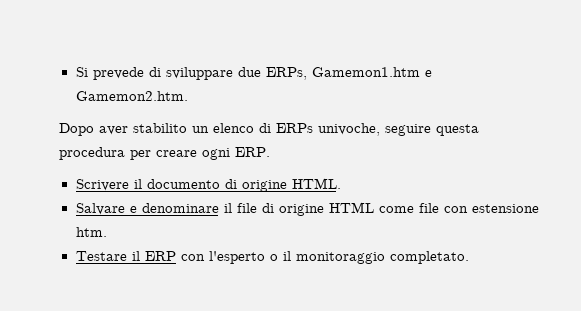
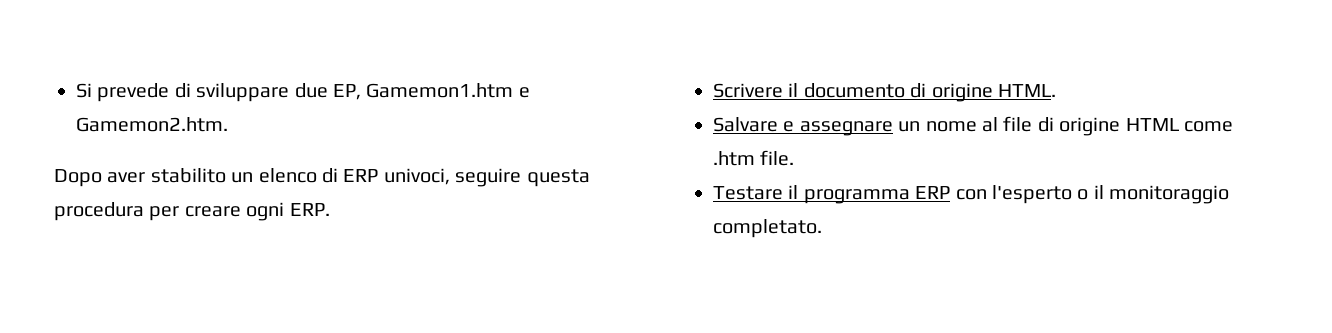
- Si prevede di sviluppare due ERPs, Gamemon1.htm e Gamemon2.htm.
+ Si prevede di sviluppare due EP, Gamemon1.htm e Gamemon2.htm.
- Dopo aver stabilito un elenco di ERPs univoche, seguire questa procedura per creare ogni ERP.
+ Dopo aver stabilito un elenco di ERP univoci, seguire questa procedura per creare ogni ERP.
- Salvare e denominare il file di origine HTML come file con estensione htm.
+ Salvare e assegnare un nome al file di origine HTML come .htm file.
- Testare il ERP con l'esperto o il monitoraggio completato.
+ Testare il programma ERP con l'esperto o il monitoraggio completato.

